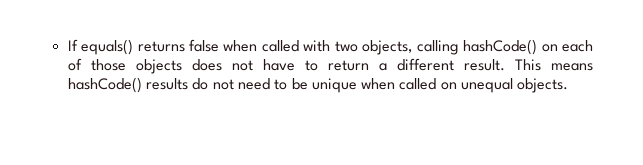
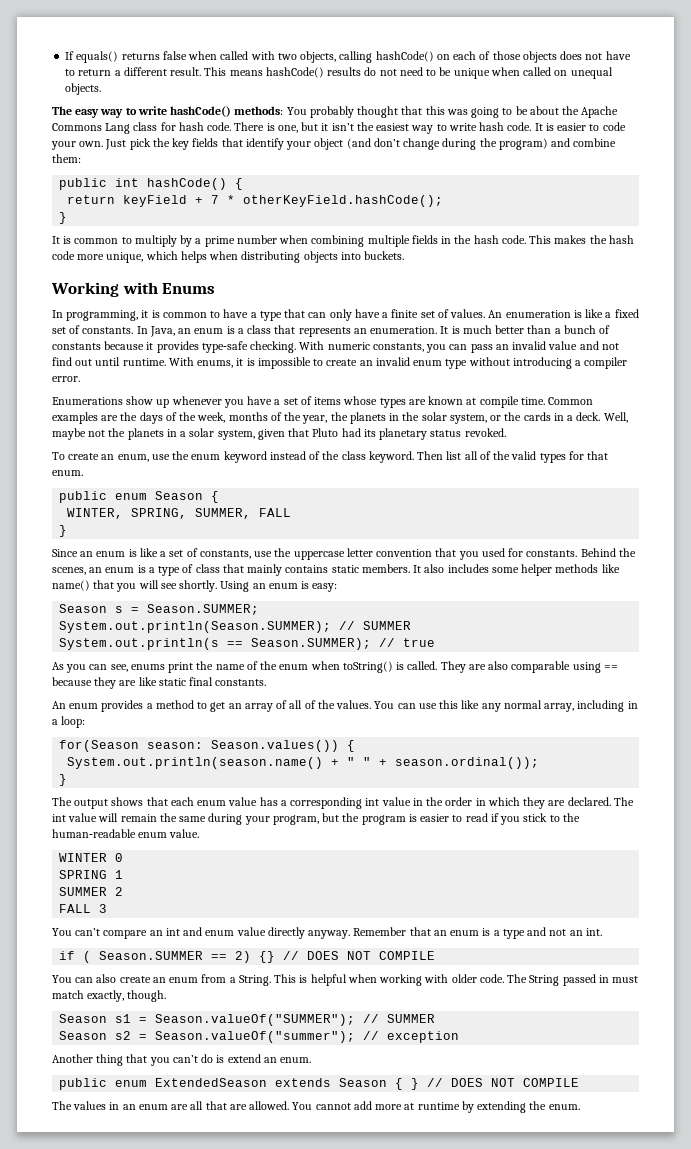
+ The easy way to write hashCode() methods: You probably thought that this was going to be about the Apache Commons Lang class for hash code. There is one, but it isn’t the easiest way to write hash code. It is easier to code your own. Just pick the key fields that identify your object (and don’t change during the program) and combine them:
+ public int hashCode() {
+ return keyField + 7 * otherKeyField.hashCode();
+ }
+ It is common to multiply by a prime number when combining multiple fields in the hash code. This makes the hash code more unique, which helps when distributing objects into buckets.
+ Working with Enums
+ In programming, it is common to have a type that can only have a finite set of values. An enumeration is like a fixed set of constants. In Java, an enum is a class that represents an enumeration. It is much better than a bunch of constants because it provides type‐safe checking. With numeric constants, you can pass an invalid value and not find out until runtime. With enums, it is impossible to create an invalid enum type without introducing a compiler error.
+ Enumerations show up whenever you have a set of items whose types are known at compile time. Common examples are the days of the week, months of the year, the planets in the solar system, or the cards in a deck. Well, maybe not the planets in a solar system, given that Pluto had its planetary status revoked.
+ To create an enum, use the enum keyword instead of the class keyword. Then list all of the valid types for that enum.
+ public enum Season {
+ WINTER, SPRING, SUMMER, FALL
+ }
+ Since an enum is like a set of constants, use the uppercase letter convention that you used for constants. Behind the scenes, an enum is a type of class that mainly contains static members. It also includes some helper methods like name() that you will see shortly. Using an enum is easy:
+ Season s = Season.SUMMER;
+ System.out.println(Season.SUMMER); // SUMMER
+ System.out.println(s == Season.SUMMER); // true
+ As you can see, enums print the name of the enum when toString() is called. They are also comparable using == because they are like static final constants.
+ An enum provides a method to get an array of all of the values. You can use this like any normal array, including in a loop:
+ for(Season season: Season.values()) {
+ System.out.println(season.name() + " " + season.ordinal());
+ }
+ The output shows that each enum value has a corresponding int value in the order in which they are declared. The int value will remain the same during your program, but the program is easier to read if you stick to the human‐readable enum value.
+ WINTER 0
+ SPRING 1
+ SUMMER 2
+ FALL 3
+ You can’t compare an int and enum value directly anyway. Remember that an enum is a type and not an int.
+ if ( Season.SUMMER == 2) {} // DOES NOT COMPILE
+ You can also create an enum from a String. This is helpful when working with older code. The String passed in must match exactly, though.
+ Season s1 = Season.valueOf("SUMMER"); // SUMMER
+ Season s2 = Season.valueOf("summer"); // exception
+ Another thing that you can’t do is extend an enum.
+ public enum ExtendedSeason extends Season { } // DOES NOT COMPILE
+ The values in an enum are all that are allowed. You cannot add more at runtime by extending the enum.

